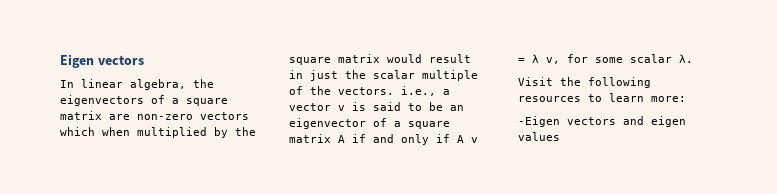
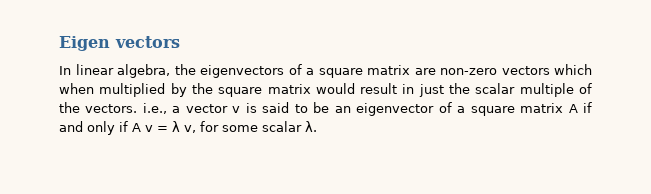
- Visit the following resources to learn more:
- -Eigen vectors and eigen values

